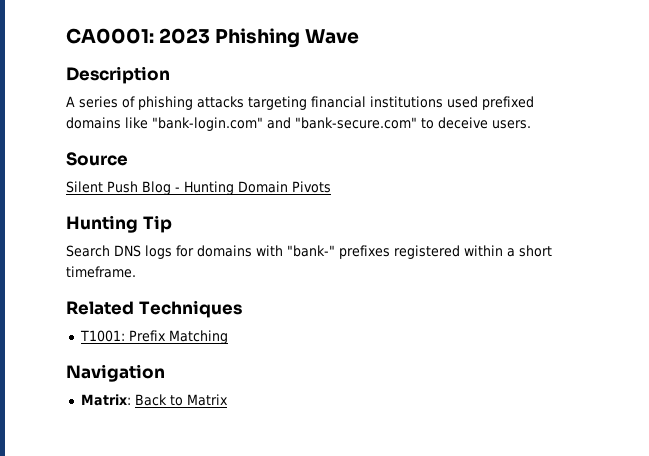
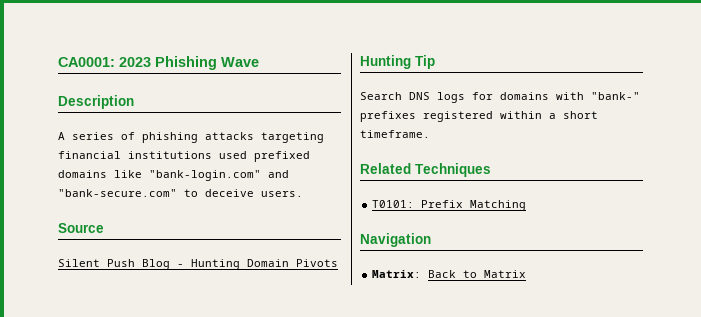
- T1001: Prefix Matching
+ T0101: Prefix Matching

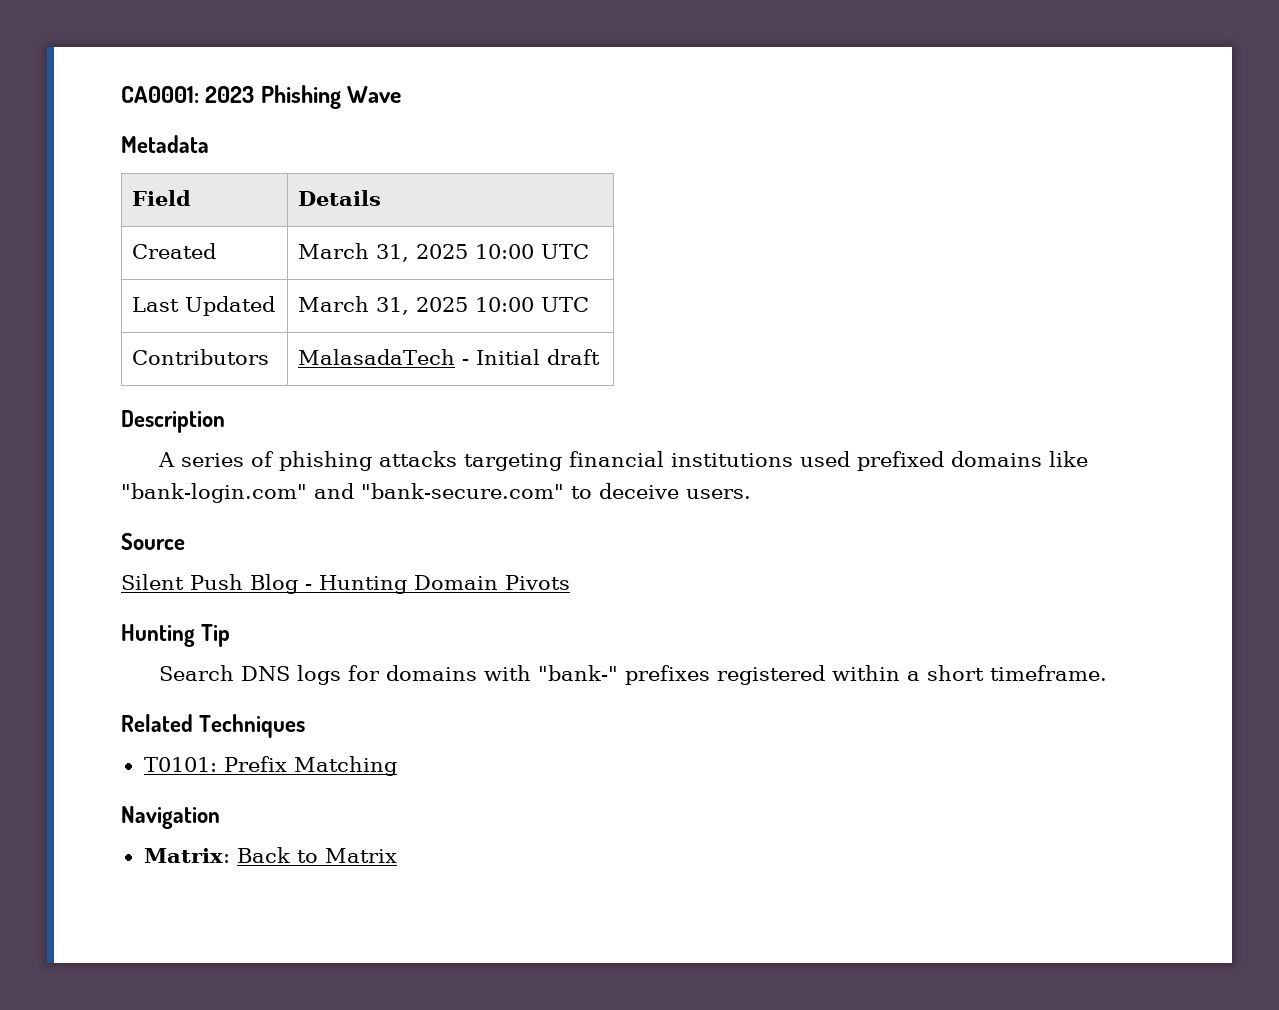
+ Metadata
+ Field | Details
+ Created | March 31, 2025 10:00 UTC
+ Last Updated | March 31, 2025 10:00 UTC
+ Contributors | MalasadaTech - Initial draft

